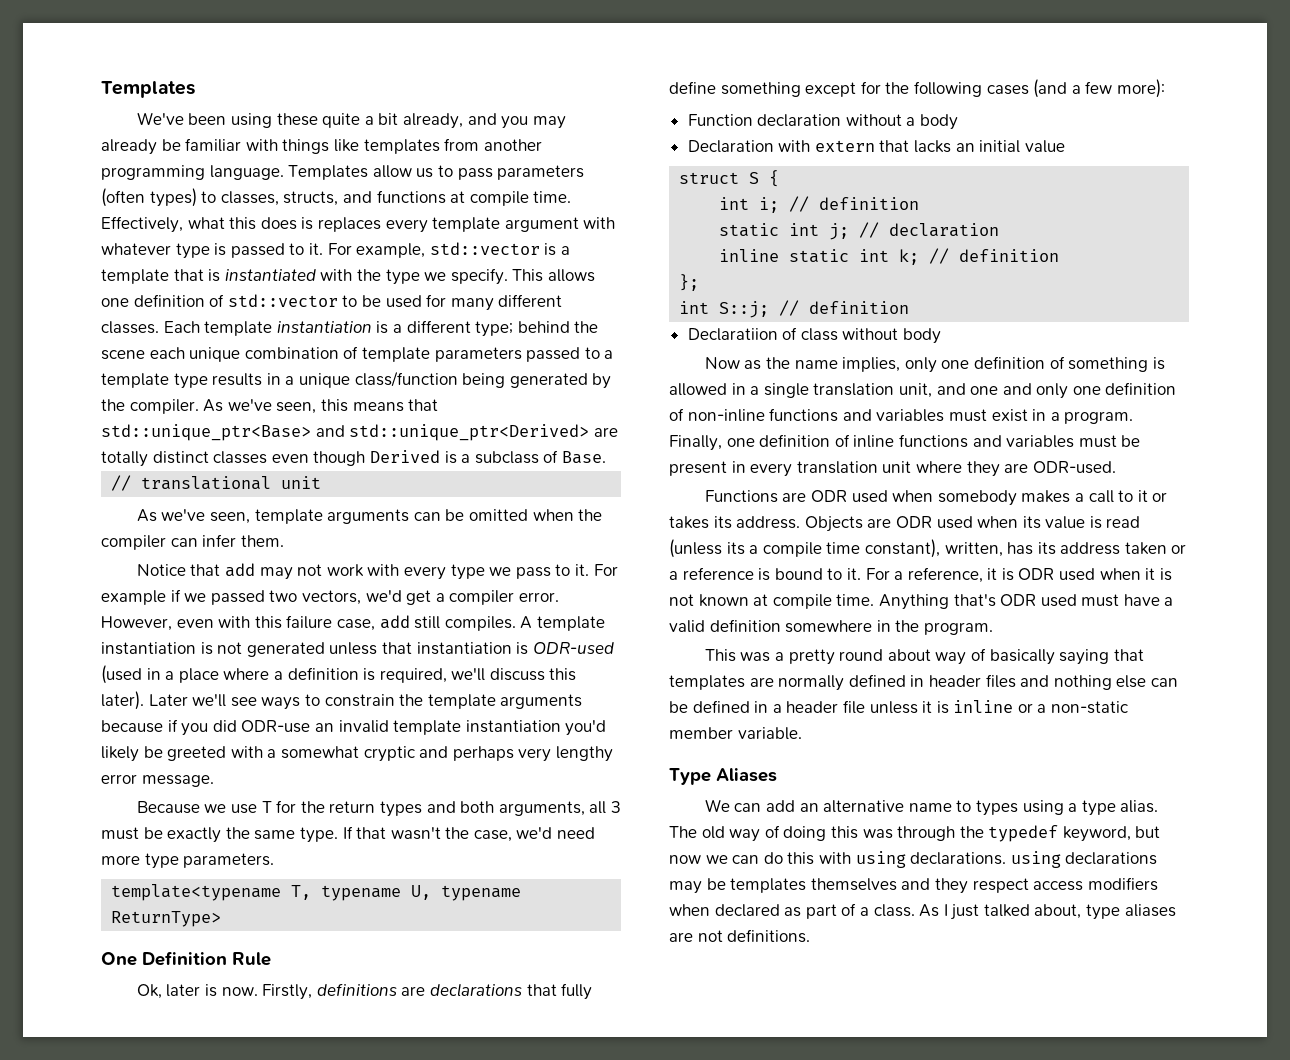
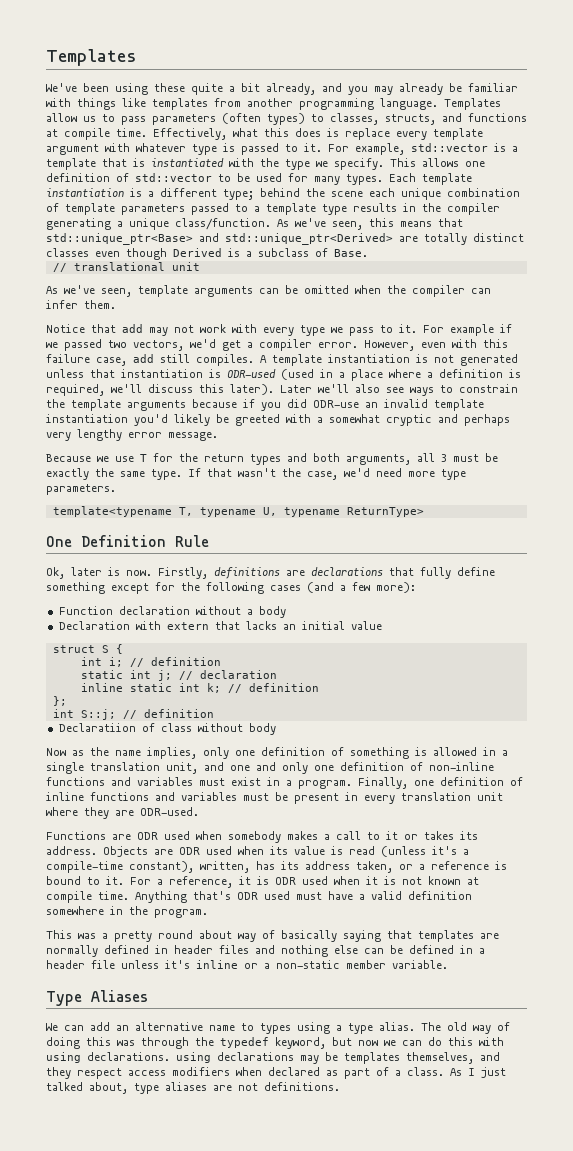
- Effectively, what this does is replaces every template argument with whatever type is passed to it.
+ Effectively, what this does is replace every template argument with whatever type is passed to it.
- This allows one definition of std::vector to be used for many different classes.
+ This allows one definition of std::vector to be used for many types.
- Each template instantiation is a different type; behind the scene each unique combination of template parameters passed to a template type results in a unique class/function being generated by the compiler.
+ Each template instantiation is a different type; behind the scene each unique combination of template parameters passed to a template type results in the compiler generating a unique class/function.
- Later we'll see ways to constrain the template arguments because if you did ODR-use an invalid template instantiation you'd likely be greeted with a somewhat cryptic and perhaps very lengthy error message.
+ Later we'll also see ways to constrain the template arguments because if you did ODR-use an invalid template instantiation you'd likely be greeted with a somewhat cryptic and perhaps very lengthy error message.
- Objects are ODR used when its value is read (unless its a compile time constant), written, has its address taken or a reference is bound to it.
+ Objects are ODR used when its value is read (unless it's a compile-time constant), written, has its address taken, or a reference is bound to it.
- This was a pretty round about way of basically saying that templates are normally defined in header files and nothing else can be defined in a header file unless it is inline or a non-static member variable.
+ This was a pretty round about way of basically saying that templates are normally defined in header files and nothing else can be defined in a header file unless it's inline or a non-static member variable.
- The old way of doing this was through the typedef keyword, but now we can do this with using declarations. using declarations may be templates themselves and they respect access modifiers when declared as part of a class.
+ The old way of doing this was through the typedef keyword, but now we can do this with using declarations. using declarations may be templates themselves, and they respect access modifiers when declared as part of a class.

